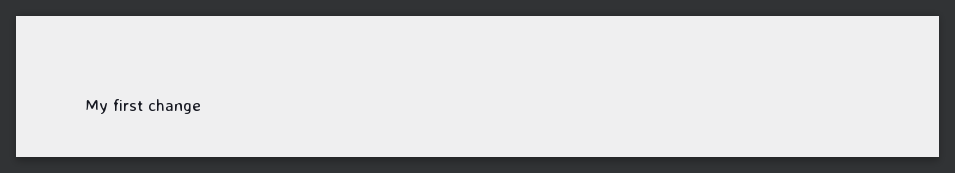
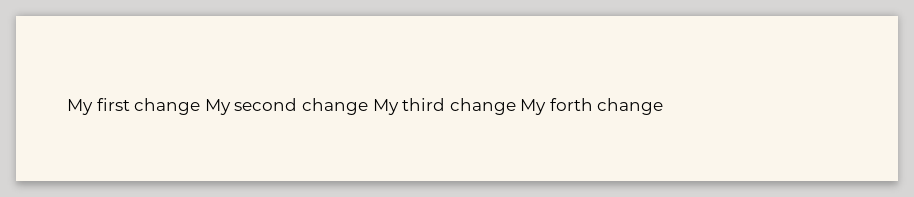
- My first change
+ My first change My second change My third change My forth change

